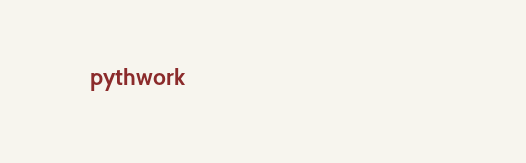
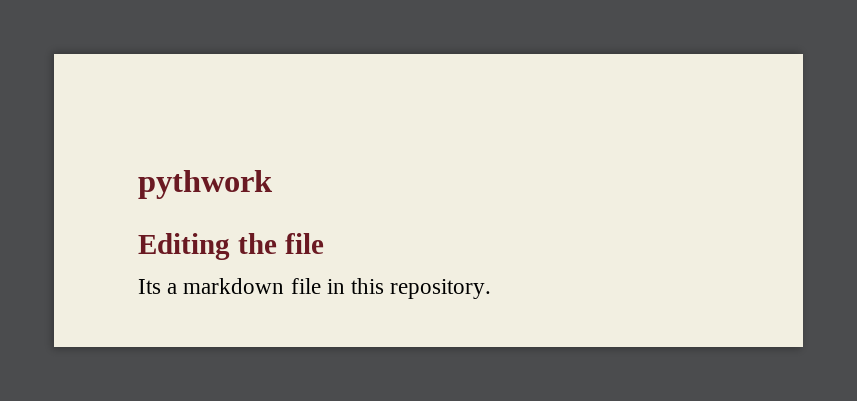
+ Editing the file
+ Its a markdown file in this repository.

